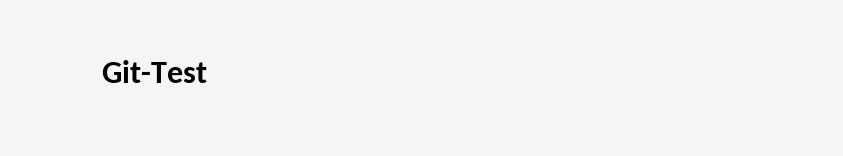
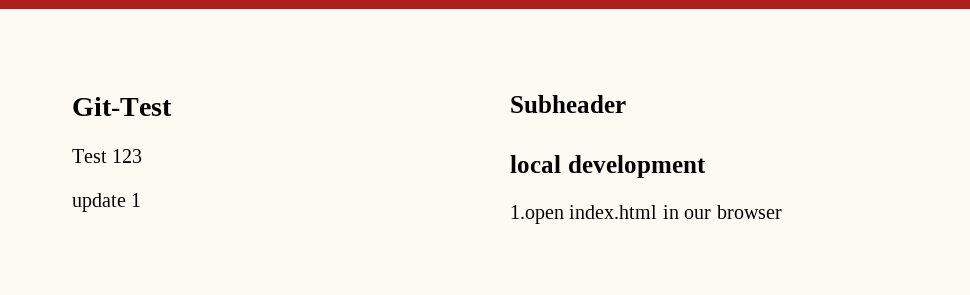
+ Test 123
+ update 1
+ Subheader
+ local development
+ 1.open index.html in our browser

